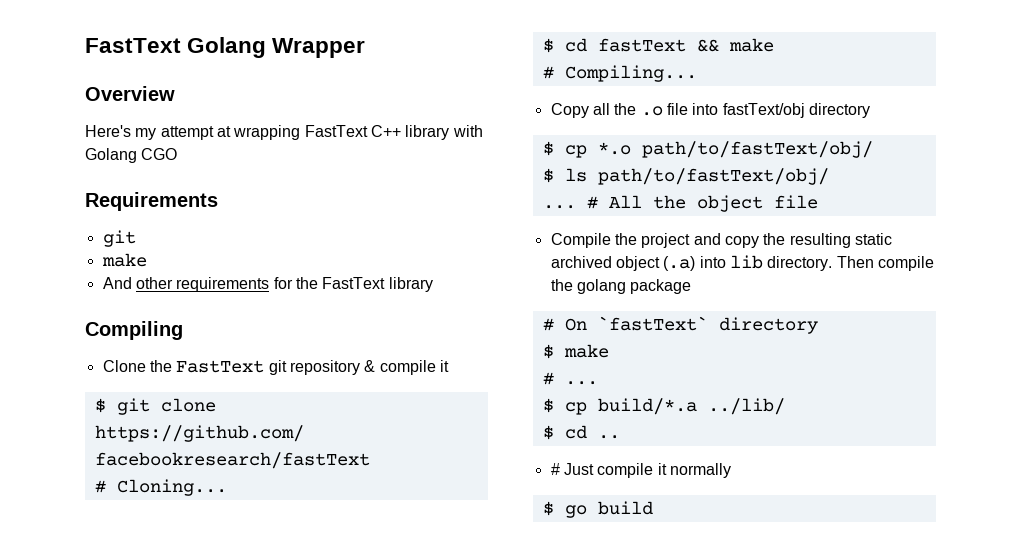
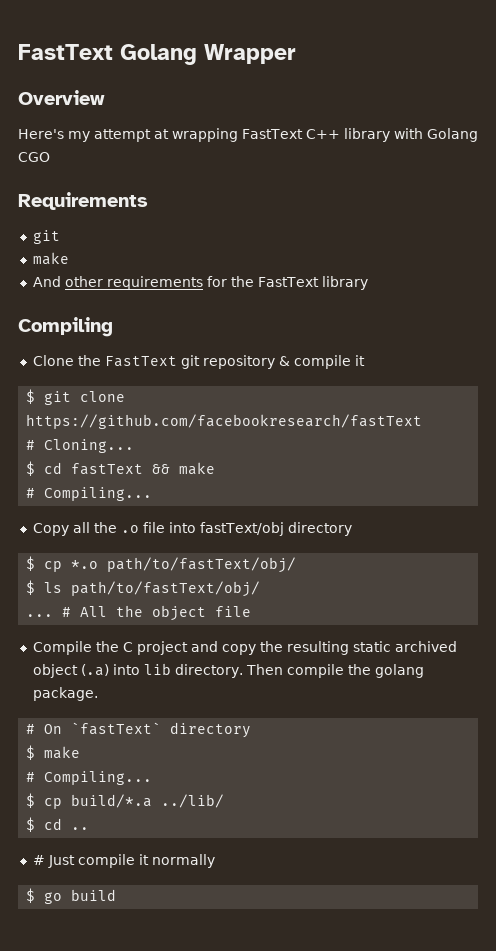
- Compile the project and copy the resulting static archived object (.a) into lib directory.
+ Compile the C project and copy the resulting static archived object (.a) into lib directory.
- Then compile the golang package
+ Then compile the golang package.
  $ make
- # ...
+ # Compiling...

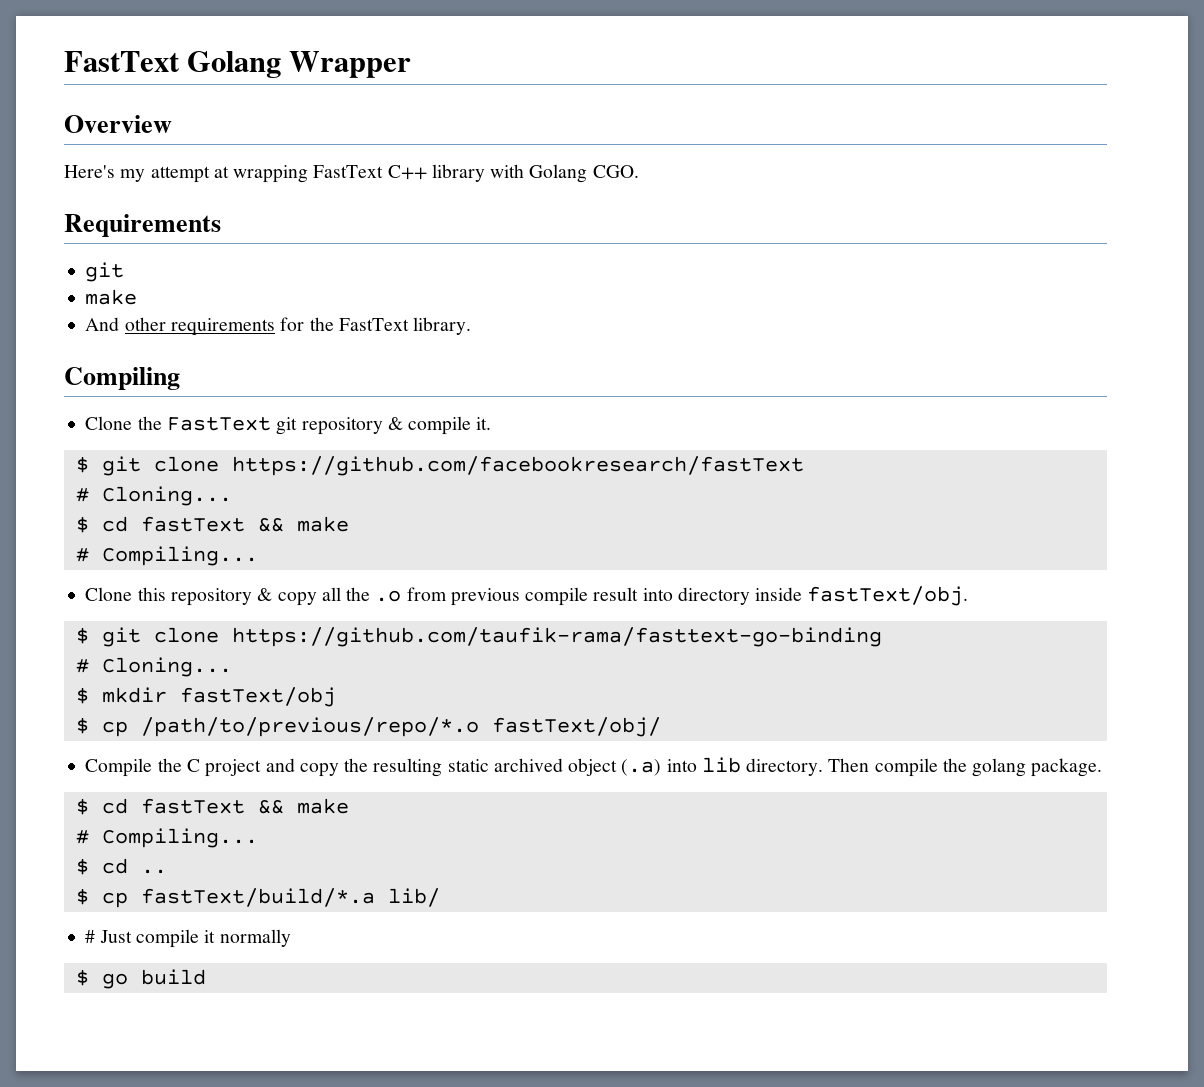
- Here's my attempt at wrapping FastText C++ library with Golang CGO
+ Here's my attempt at wrapping FastText C++ library with Golang CGO.
- And other requirements for the FastText library
+ And other requirements for the FastText library.
- Clone the FastText git repository & compile it
+ Clone the FastText git repository & compile it.
- Copy all the .o file into fastText/obj directory
- $ cp *.o path/to/fastText/obj/
- $ ls path/to/fastText/obj/
- ... # All the object file
+ Clone this repository & copy all the .o from previous compile result into directory inside fastText/obj.
+ $ git clone https://github.com/taufik-rama/fasttext-go-binding
+ # Cloning...
+ $ mkdir fastText/obj
+ $ cp /path/to/previous/repo/*.o fastText/obj/
  Then compile the golang package.
- # On `fastText` directory
- $ make
+ $ cd fastText && make
- $ cp build/*.a ../lib/
  $ cd ..
+ $ cp fastText/build/*.a lib/

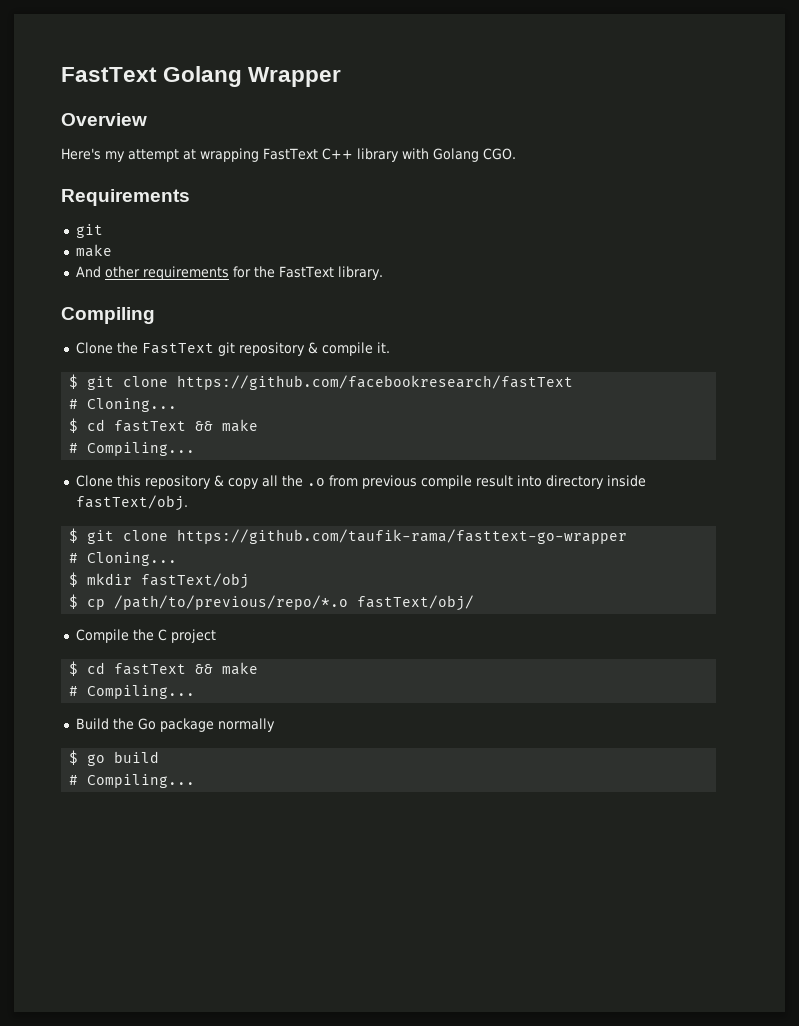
- $ git clone https://github.com/taufik-rama/fasttext-go-binding
+ $ git clone https://github.com/taufik-rama/fasttext-go-wrapper
- Compile the C project and copy the resulting static archived object (.a) into lib directory. Then compile the golang package.
+ Compile the C project
  $ cd fastText && make
  # Compiling...
- $ cd ..
- $ cp fastText/build/*.a lib/
- # Just compile it normally
+ Build the Go package normally
  $ go build
+ # Compiling...

